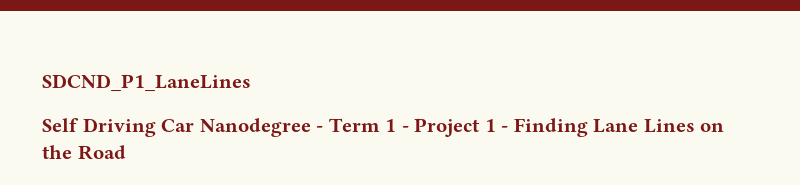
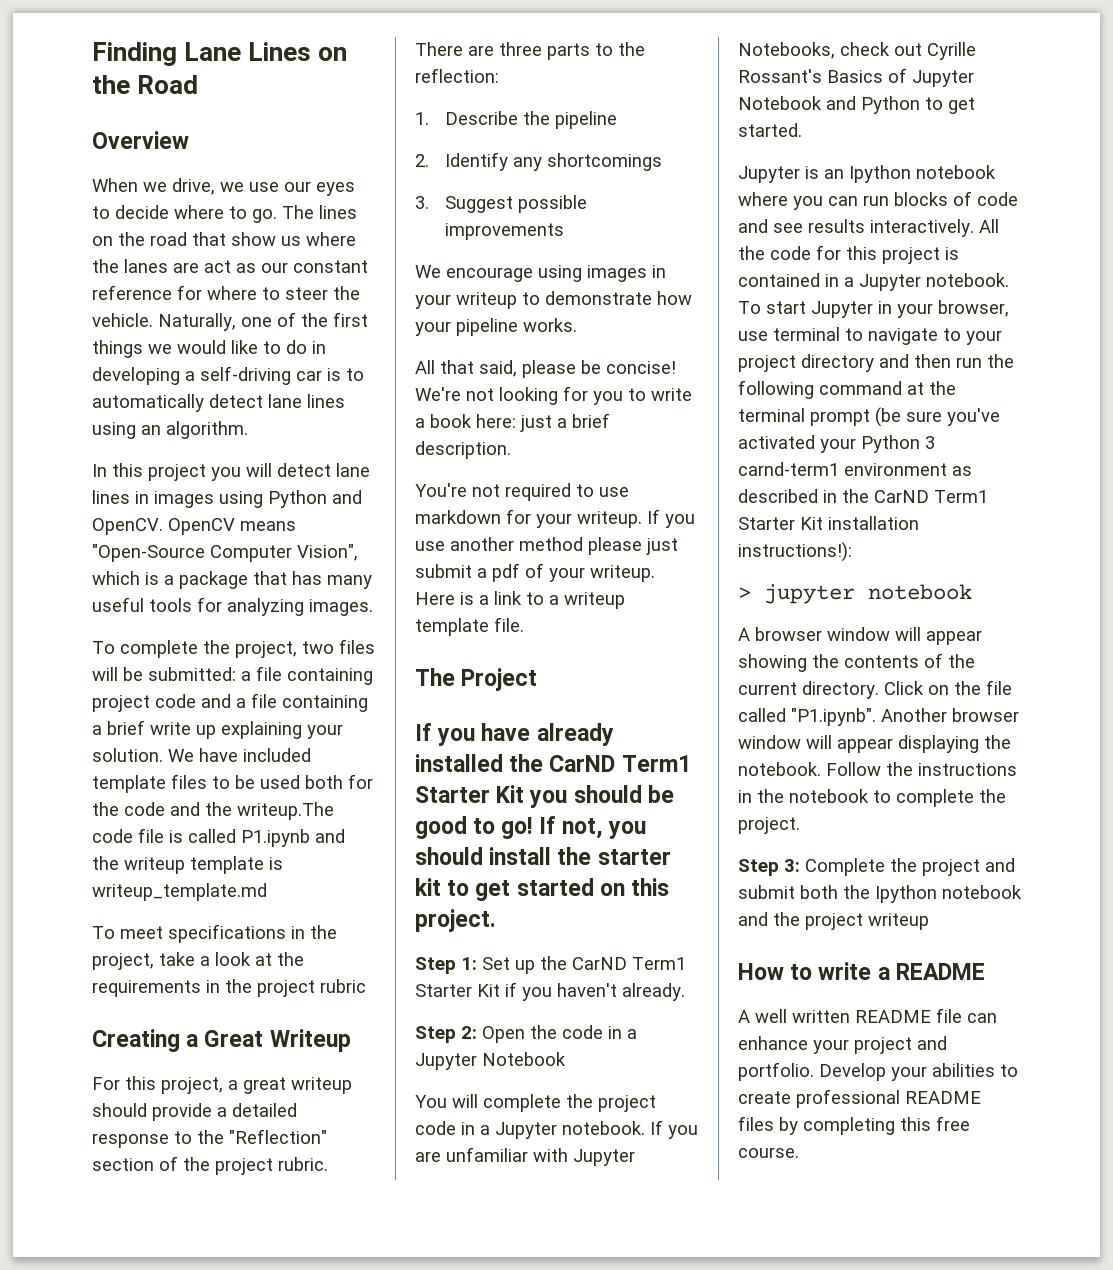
- SDCND_P1_LaneLines
- Self Driving Car Nanodegree - Term 1 - Project 1 - Finding Lane Lines on the Road
+ Finding Lane Lines on the Road
+ Overview
+ When we drive, we use our eyes to decide where to go. The lines on the road that show us where the lanes are act as our constant reference for where to steer the vehicle. Naturally, one of the first things we would like to do in developing a self-driving car is to automatically detect lane lines using an algorithm.
+ In this project you will detect lane lines in images using Python and OpenCV. OpenCV means "Open-Source Computer Vision", which is a package that has many useful tools for analyzing images.
+ To complete the project, two files will be submitted: a file containing project code and a file containing a brief write up explaining your solution. We have included template files to be used both for the code and the writeup.The code file is called P1.ipynb and the writeup template is writeup_template.md
+ To meet specifications in the project, take a look at the requirements in the project rubric
+ Creating a Great Writeup
+ For this project, a great writeup should provide a detailed response to the "Reflection" section of the project rubric. There are three parts to the reflection:
+ 1. Describe the pipeline
+ 2. Identify any shortcomings
+ 3. Suggest possible improvements
+ We encourage using images in your writeup to demonstrate how your pipeline works.
+ All that said, please be concise! We're not looking for you to write a book here: just a brief description.
+ You're not required to use markdown for your writeup. If you use another method please just submit a pdf of your writeup. Here is a link to a writeup template file.
+ The Project
+ If you have already installed the CarND Term1 Starter Kit you should be good to go! If not, you should install the starter kit to get started on this project.
+ Step 1: Set up the CarND Term1 Starter Kit if you haven't already.
+ Step 2: Open the code in a Jupyter Notebook
+ You will complete the project code in a Jupyter notebook. If you are unfamiliar with Jupyter Notebooks, check out Cyrille Rossant's Basics of Jupyter Notebook and Python to get started.
+ Jupyter is an Ipython notebook where you can run blocks of code and see results interactively. All the code for this project is contained in a Jupyter notebook. To start Jupyter in your browser, use terminal to navigate to your project directory and then run the following command at the terminal prompt (be sure you've activated your Python 3 carnd-term1 environment as described in the CarND Term1 Starter Kit installation instructions!):
+ > jupyter notebook
+ A browser window will appear showing the contents of the current directory. Click on the file called "P1.ipynb". Another browser window will appear displaying the notebook. Follow the instructions in the notebook to complete the project.
+ Step 3: Complete the project and submit both the Ipython notebook and the project writeup
+ How to write a README
+ A well written README file can enhance your project and portfolio. Develop your abilities to create professional README files by completing this free course.

